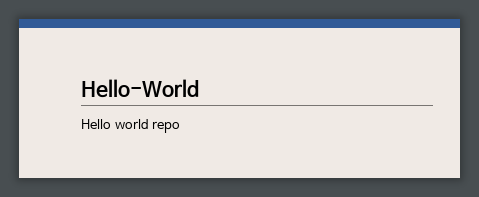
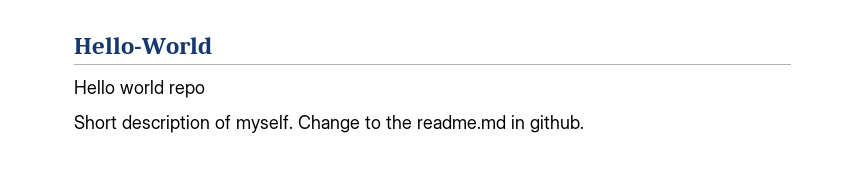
+ Short description of myself. Change to the readme.md in github.

